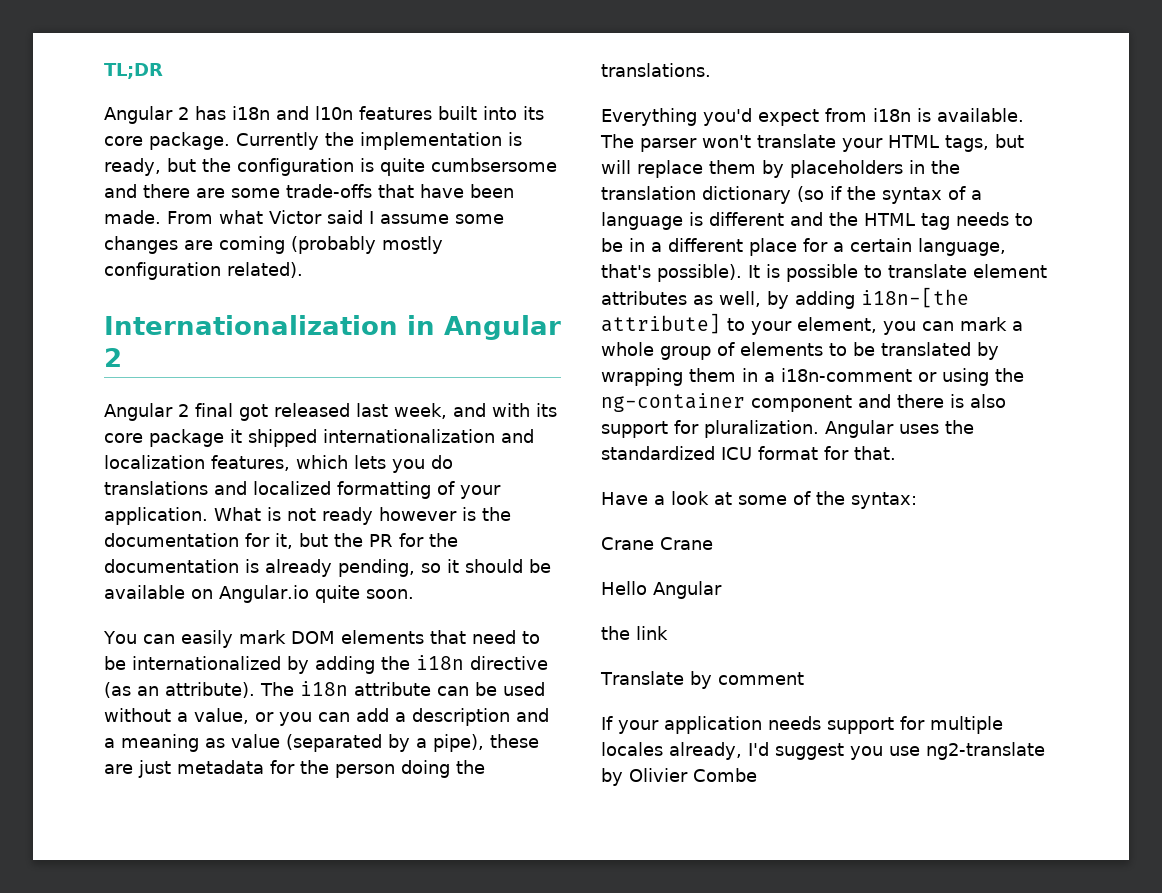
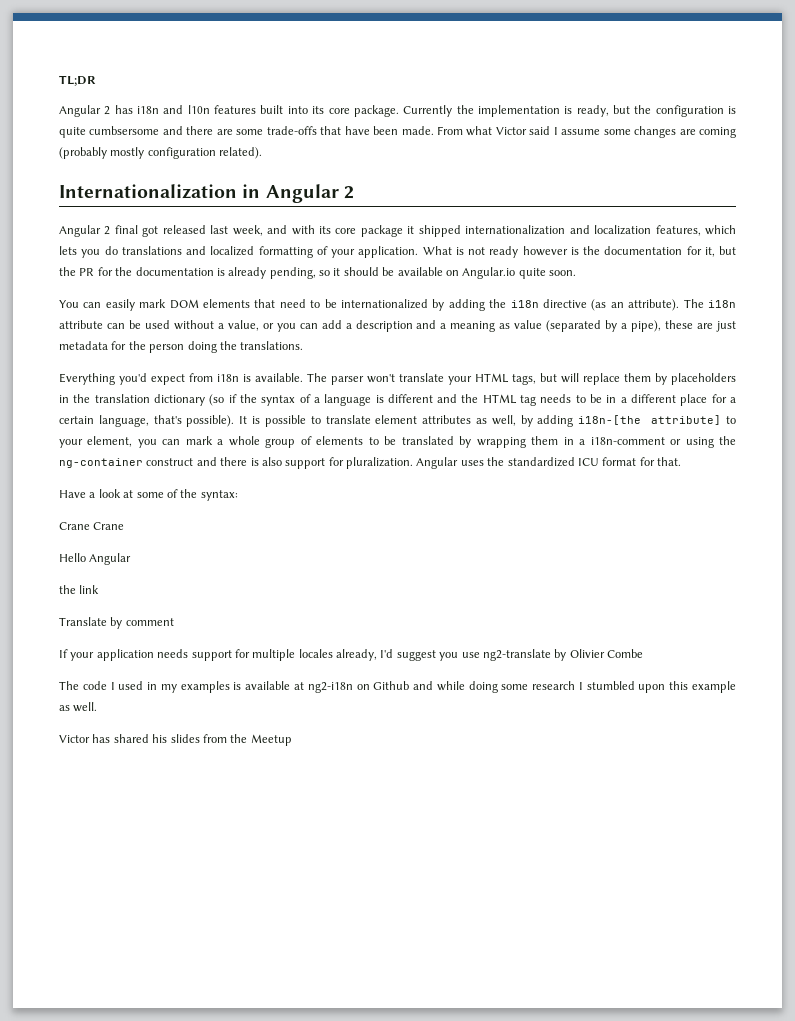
- It is possible to translate element attributes as well, by adding i18n-[the attribute] to your element, you can mark a whole group of elements to be translated by wrapping them in a i18n-comment or using the ng-container component and there is also support for pluralization.
+ It is possible to translate element attributes as well, by adding i18n-[the attribute] to your element, you can mark a whole group of elements to be translated by wrapping them in a i18n-comment or using the ng-container construct and there is also support for pluralization.
+ The code I used in my examples is available at ng2-i18n on Github and while doing some research I stumbled upon this example as well.
+ Victor has shared his slides from the Meetup

